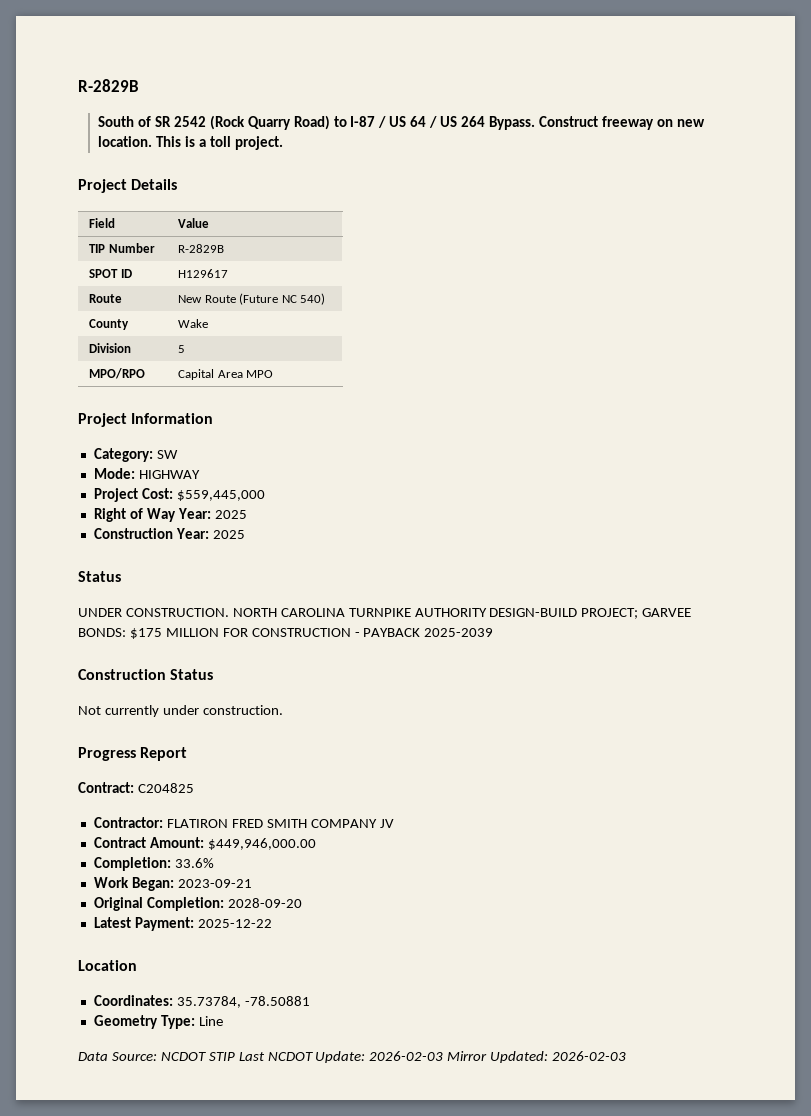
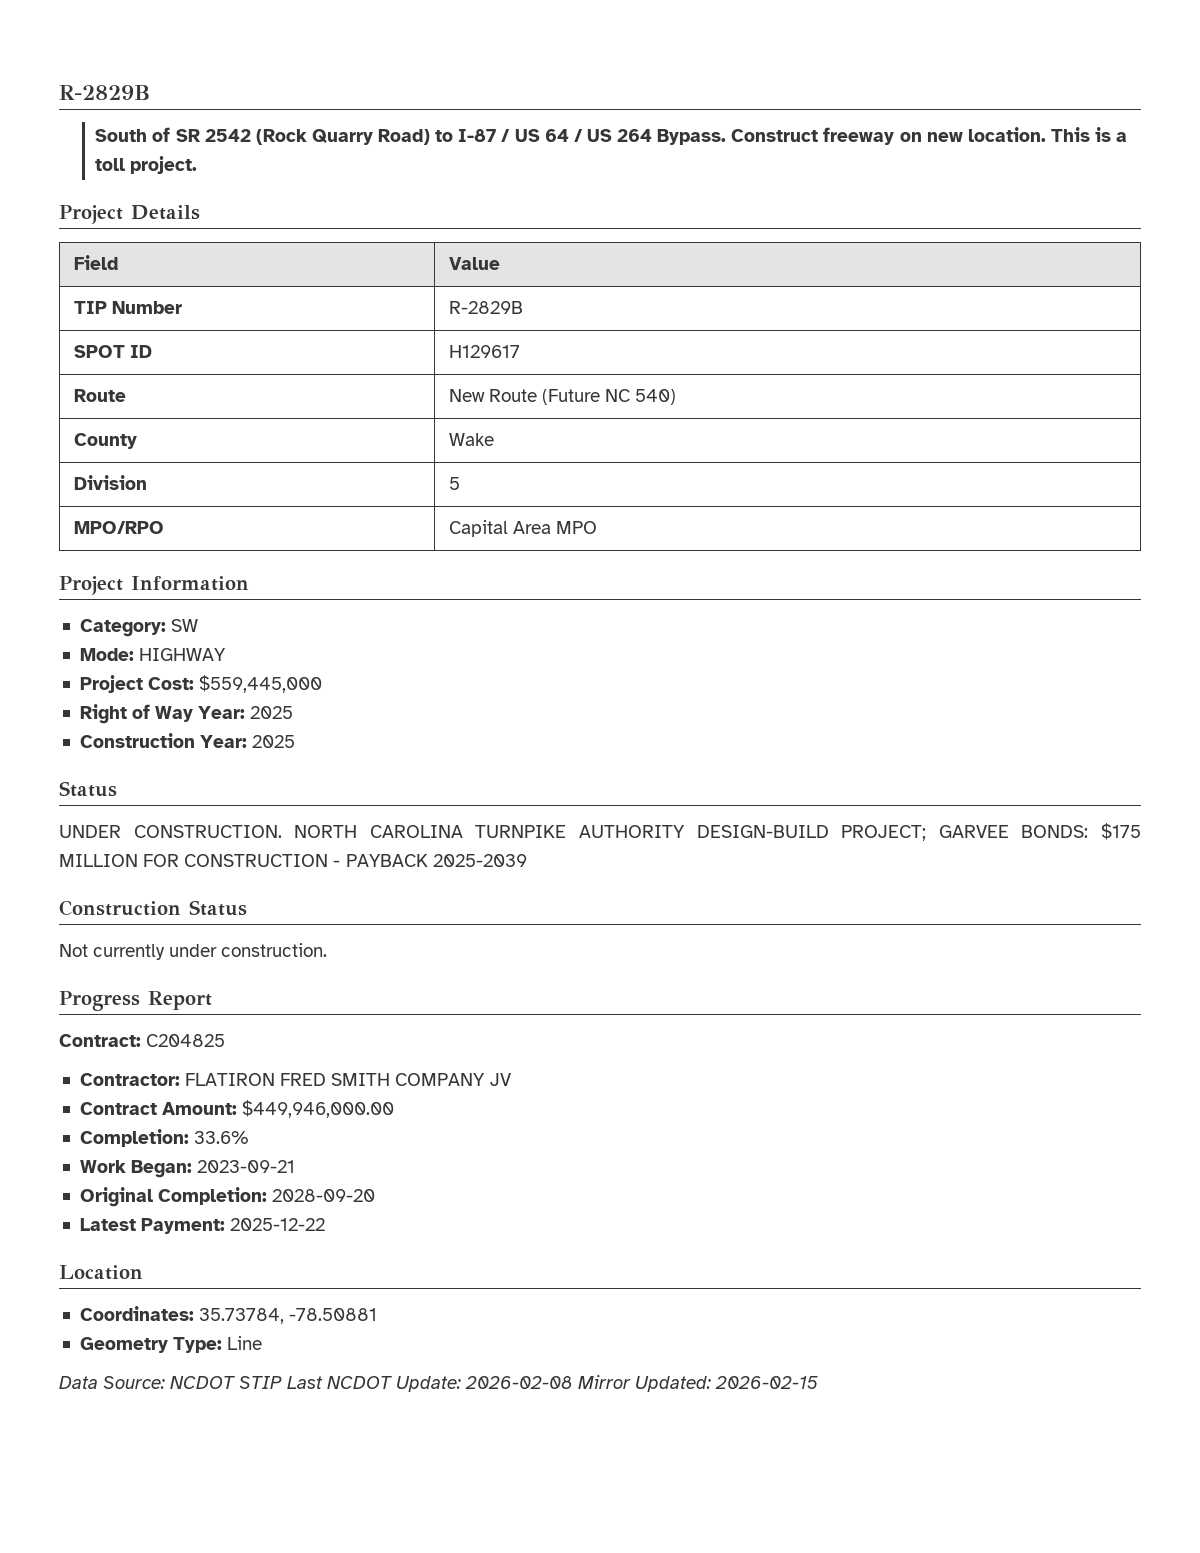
- Data Source: NCDOT STIP Last NCDOT Update: 2026-02-03 Mirror Updated: 2026-02-03
+ Data Source: NCDOT STIP Last NCDOT Update: 2026-02-08 Mirror Updated: 2026-02-15

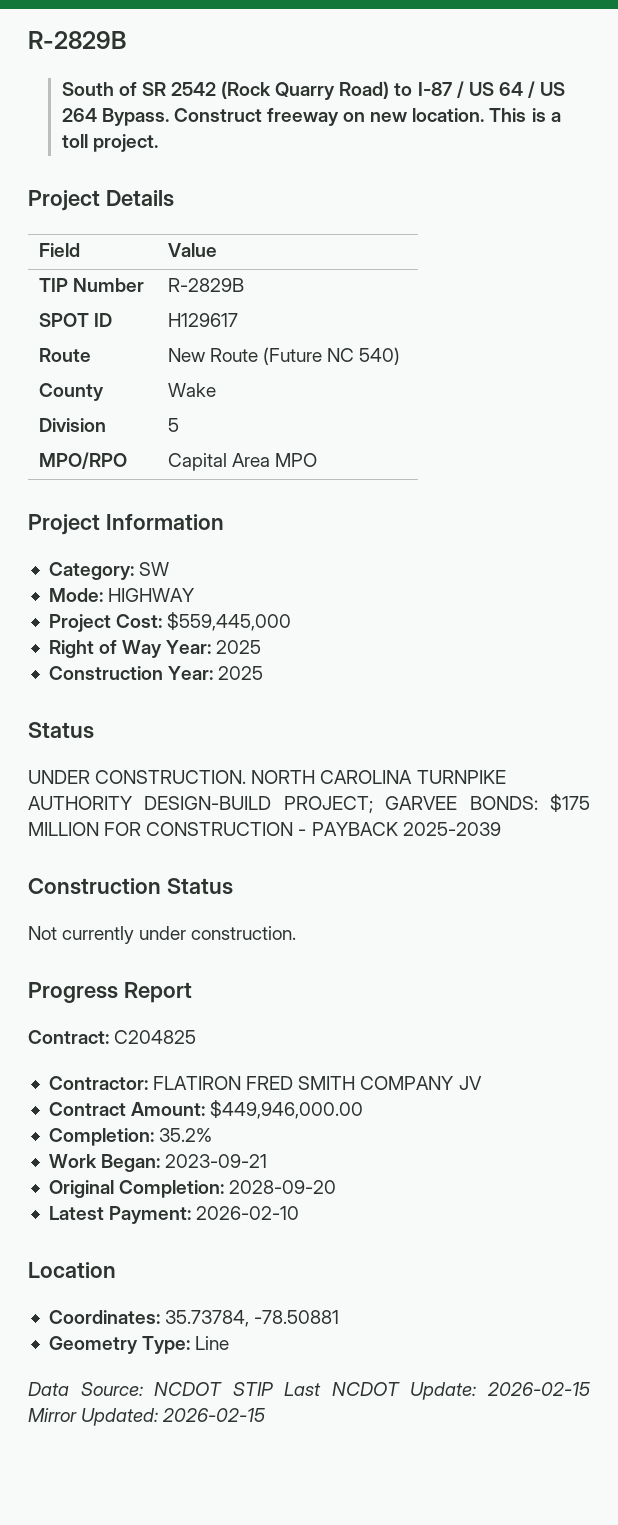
- Completion: 33.6%
+ Completion: 35.2%
- Latest Payment: 2025-12-22
+ Latest Payment: 2026-02-10
- Data Source: NCDOT STIP Last NCDOT Update: 2026-02-08 Mirror Updated: 2026-02-15
+ Data Source: NCDOT STIP Last NCDOT Update: 2026-02-15 Mirror Updated: 2026-02-15

